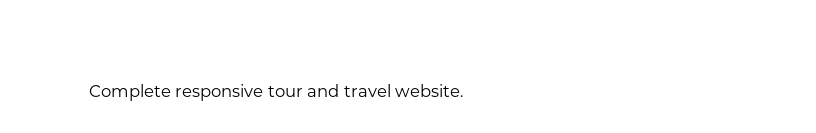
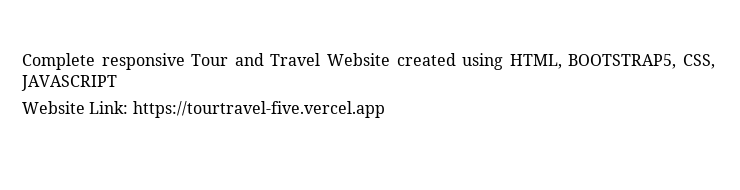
- Complete responsive tour and travel website.
+ Complete responsive Tour and Travel Website created using HTML, BOOTSTRAP5, CSS, JAVASCRIPT
+ Website Link: https://tourtravel-five.vercel.app

